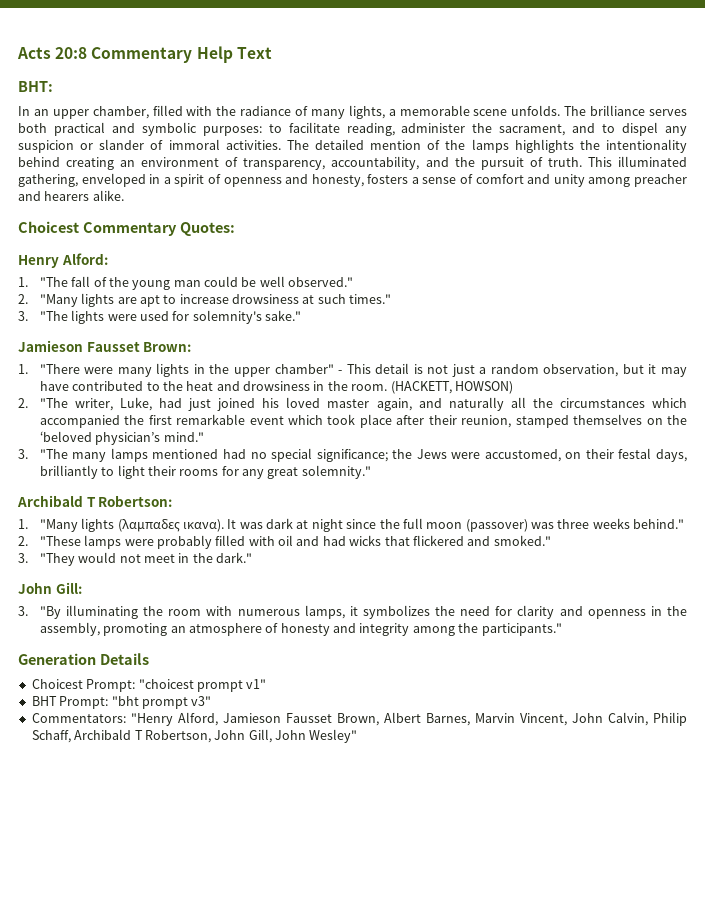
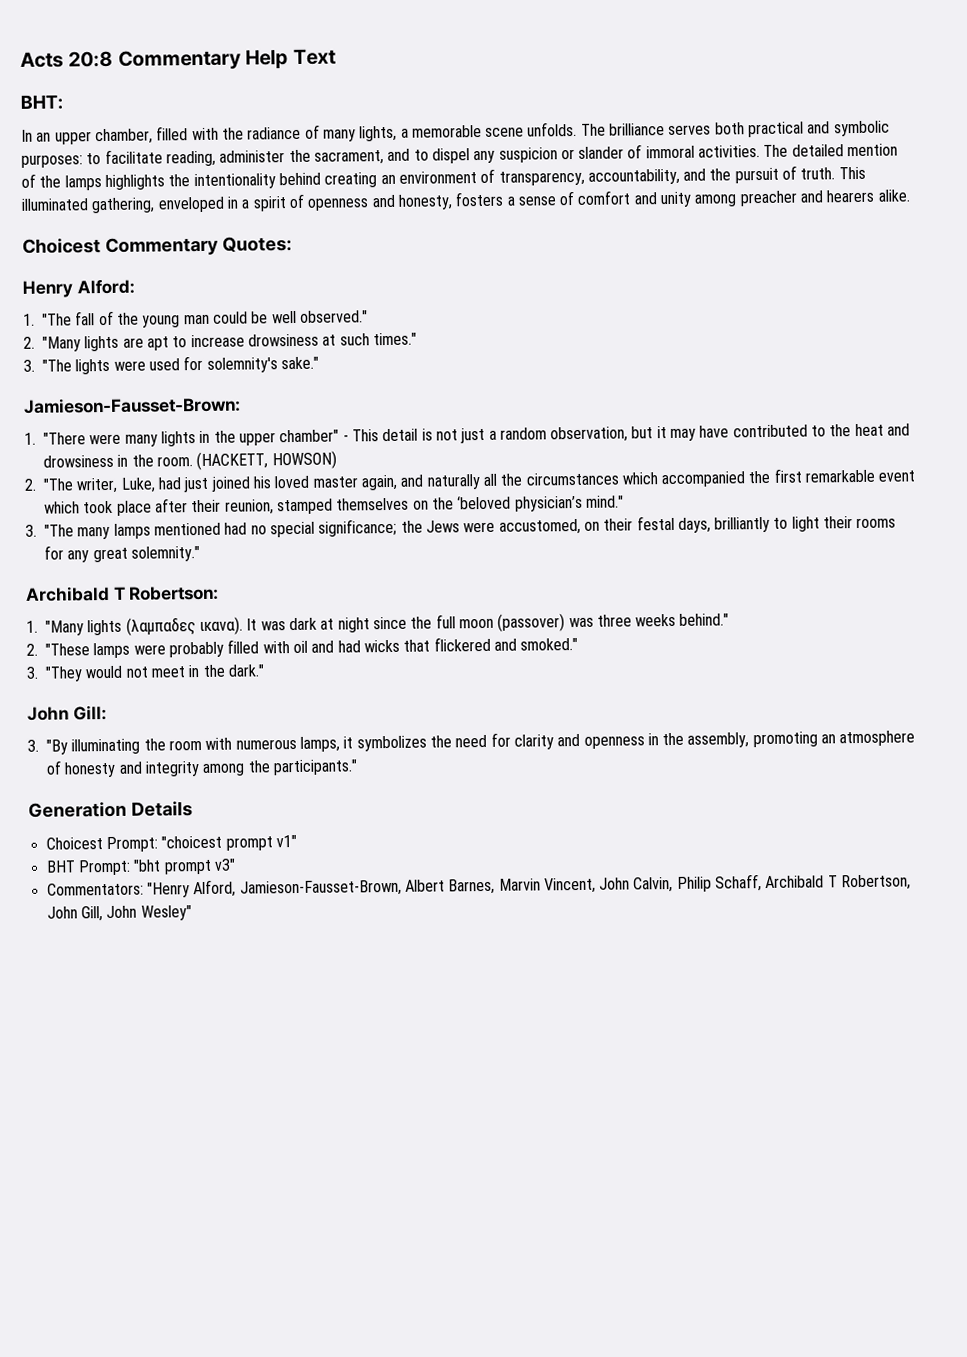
- Jamieson Fausset Brown:
+ Jamieson-Fausset-Brown:
- Commentators: "Henry Alford, Jamieson Fausset Brown, Albert Barnes, Marvin Vincent, John Calvin, Philip Schaff, Archibald T Robertson, John Gill, John Wesley"
+ Commentators: "Henry Alford, Jamieson-Fausset-Brown, Albert Barnes, Marvin Vincent, John Calvin, Philip Schaff, Archibald T Robertson, John Gill, John Wesley"

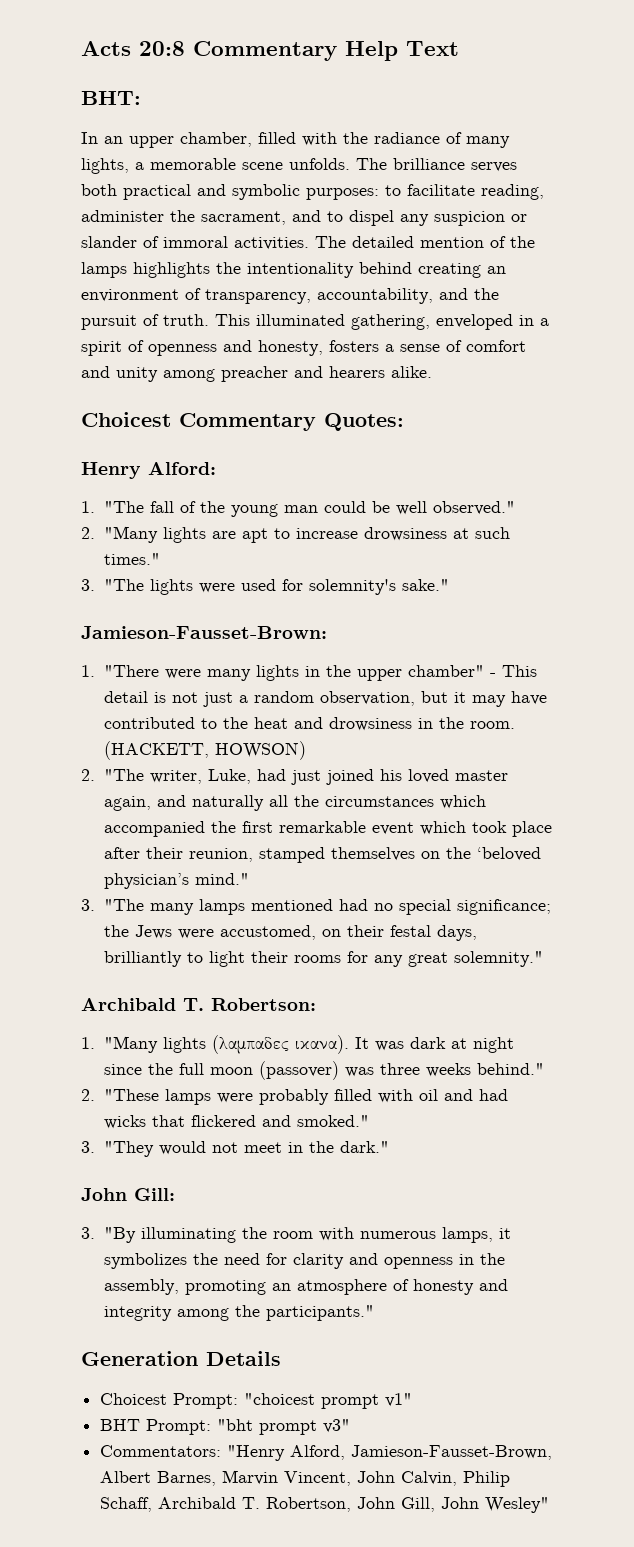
- Archibald T Robertson:
+ Archibald T. Robertson:
- Commentators: "Henry Alford, Jamieson-Fausset-Brown, Albert Barnes, Marvin Vincent, John Calvin, Philip Schaff, Archibald T Robertson, John Gill, John Wesley"
+ Commentators: "Henry Alford, Jamieson-Fausset-Brown, Albert Barnes, Marvin Vincent, John Calvin, Philip Schaff, Archibald T. Robertson, John Gill, John Wesley"

